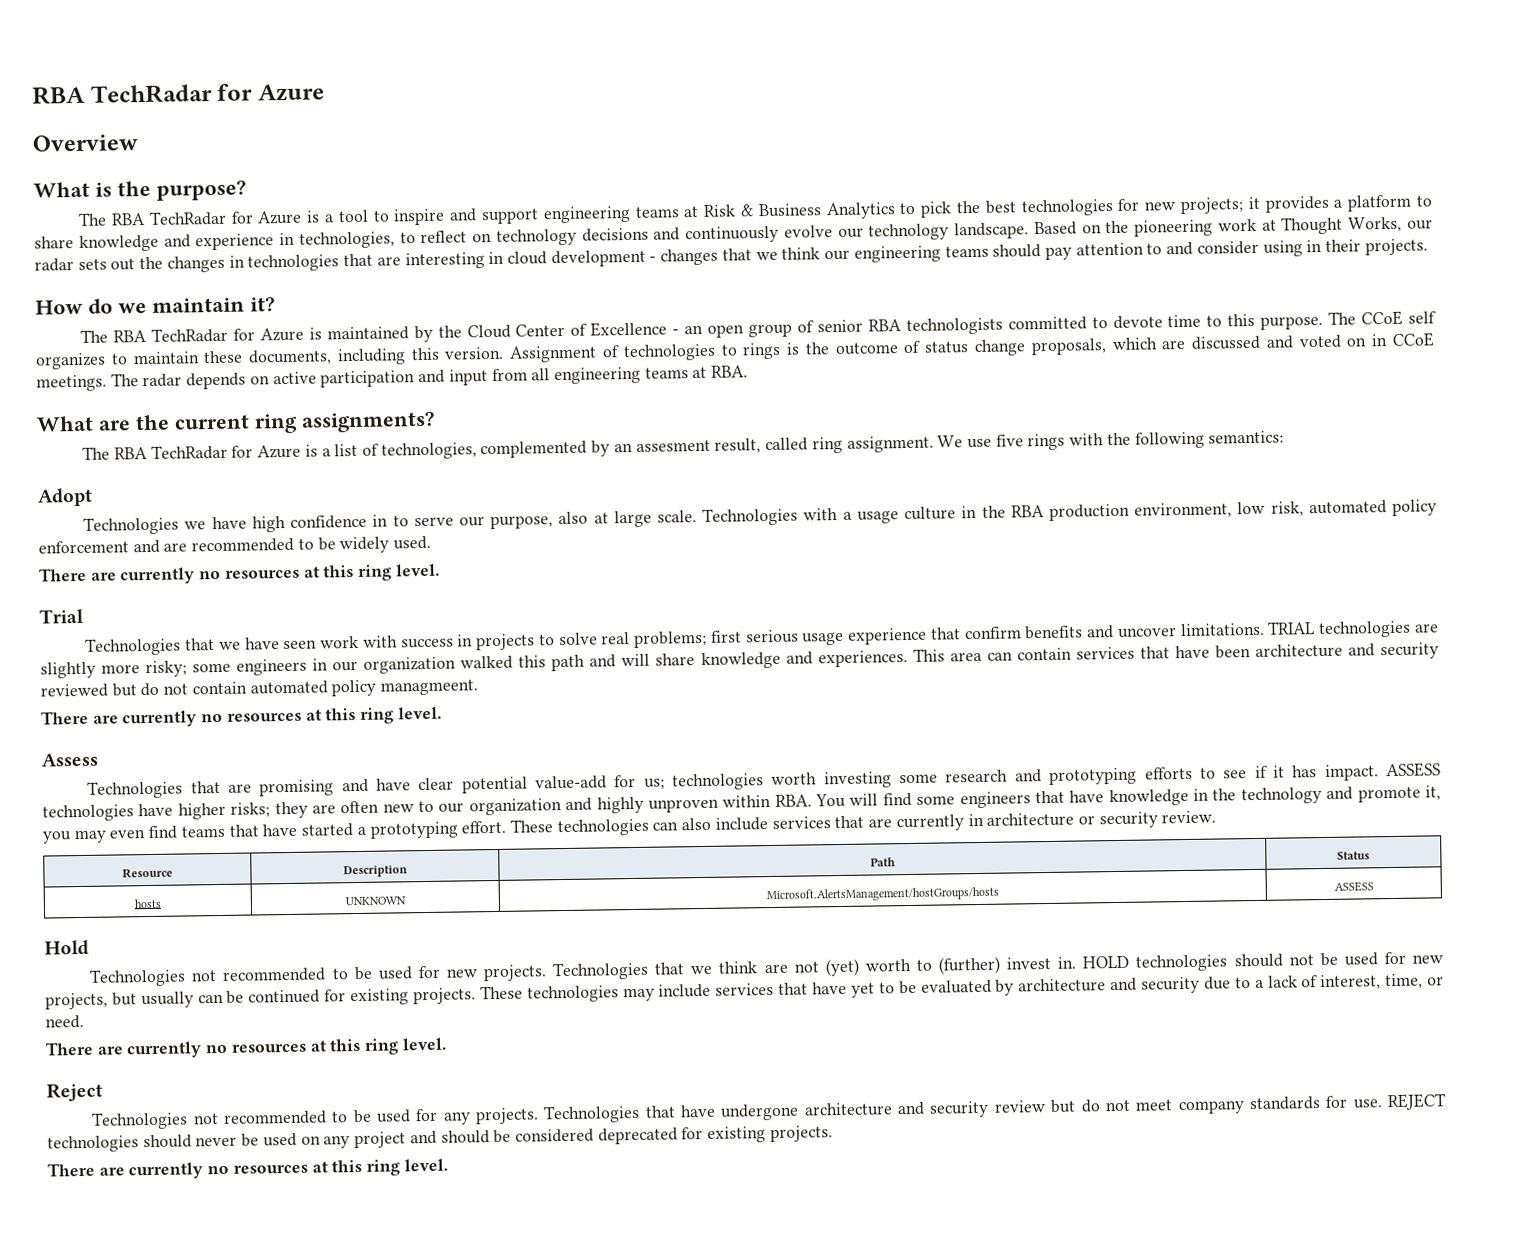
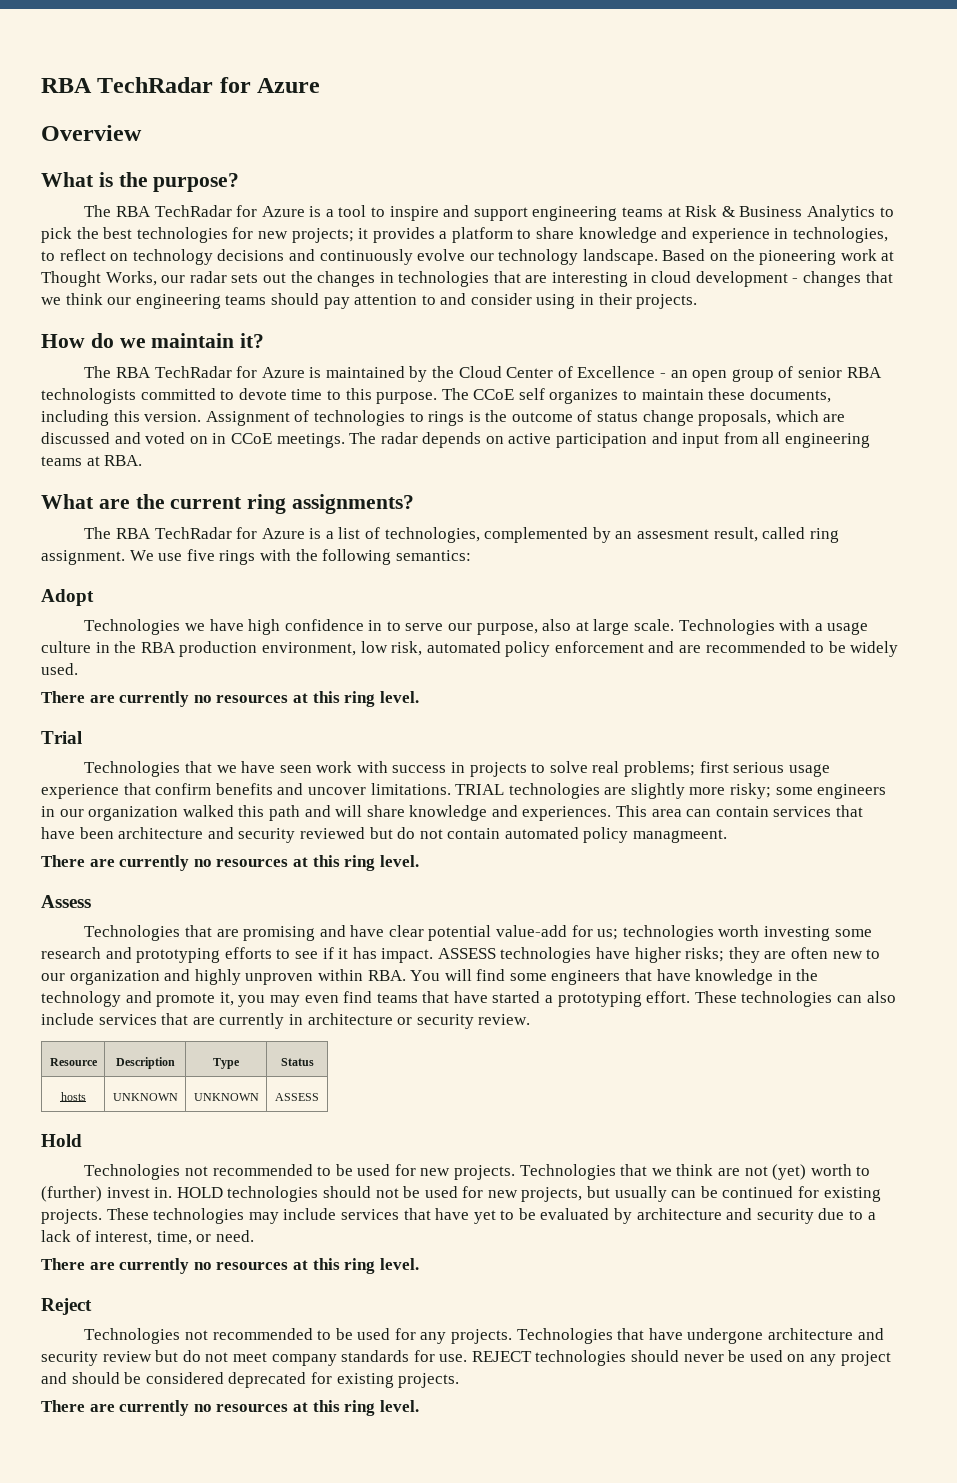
- Resource | Description | Path | Status
+ Resource | Description | Type | Status
- hosts | UNKNOWN | Microsoft.AlertsManagement/hostGroups/hosts | ASSESS
+ hosts | UNKNOWN | UNKNOWN | ASSESS

